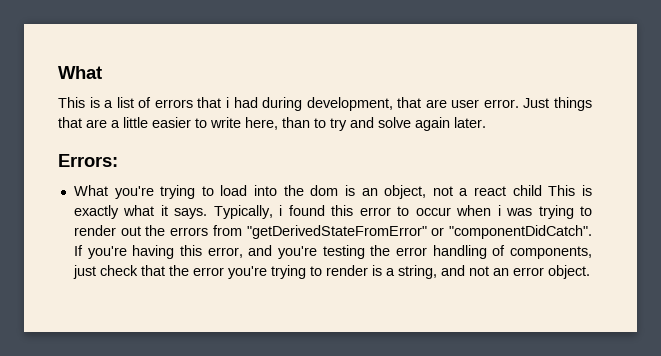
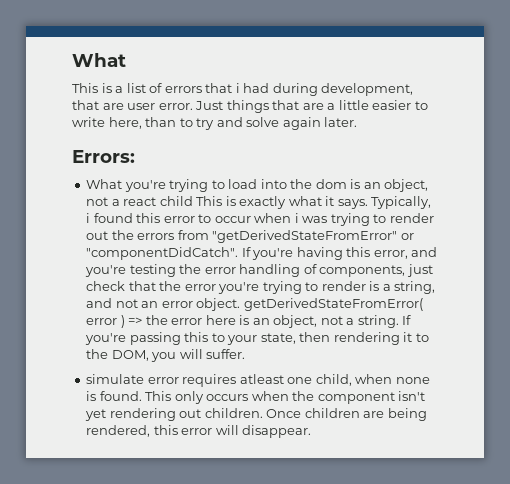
- If you're having this error, and you're testing the error handling of components, just check that the error you're trying to render is a string, and not an error object.
+ If you're having this error, and you're testing the error handling of components, just check that the error you're trying to render is a string, and not an error object. getDerivedStateFromError( error ) => the error here is an object, not a string. If you're passing this to your state, then rendering it to the DOM, you will suffer.
+ simulate error requires atleast one child, when none is found. This only occurs when the component isn't yet rendering out children. Once children are being rendered, this error will disappear.

